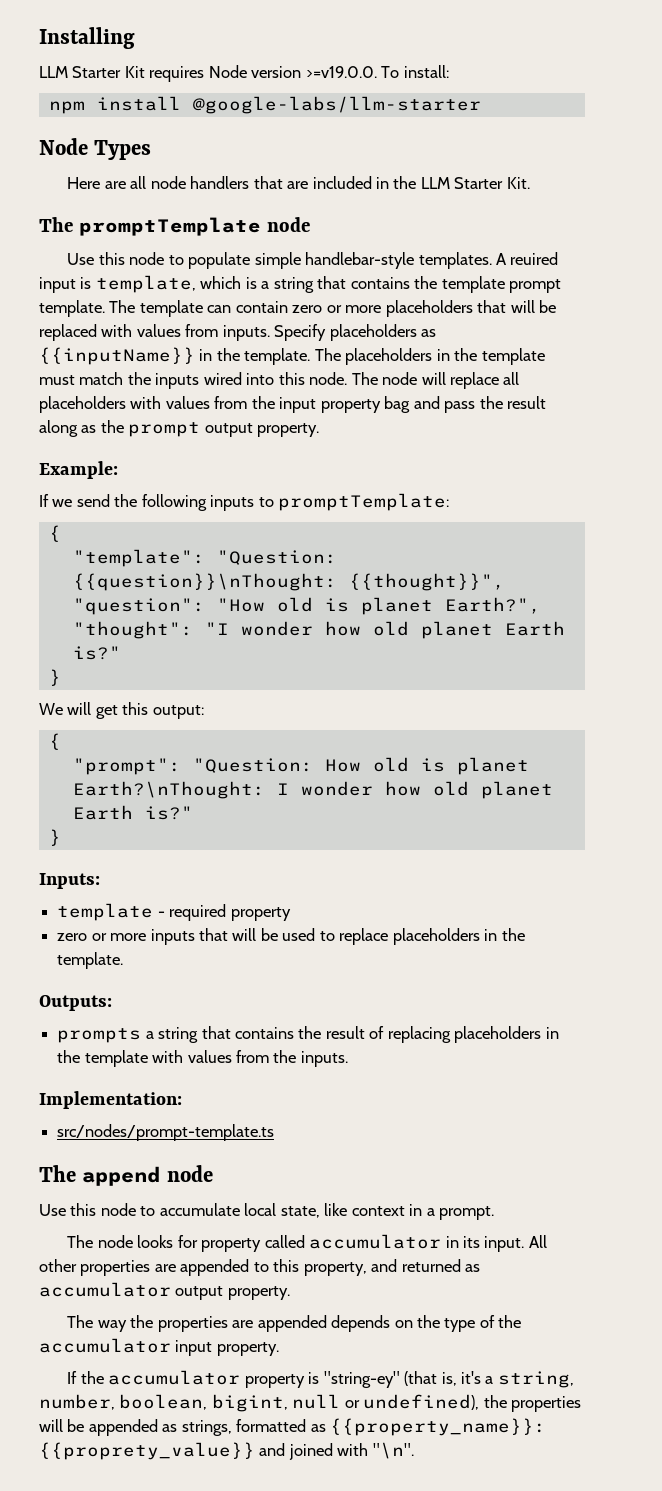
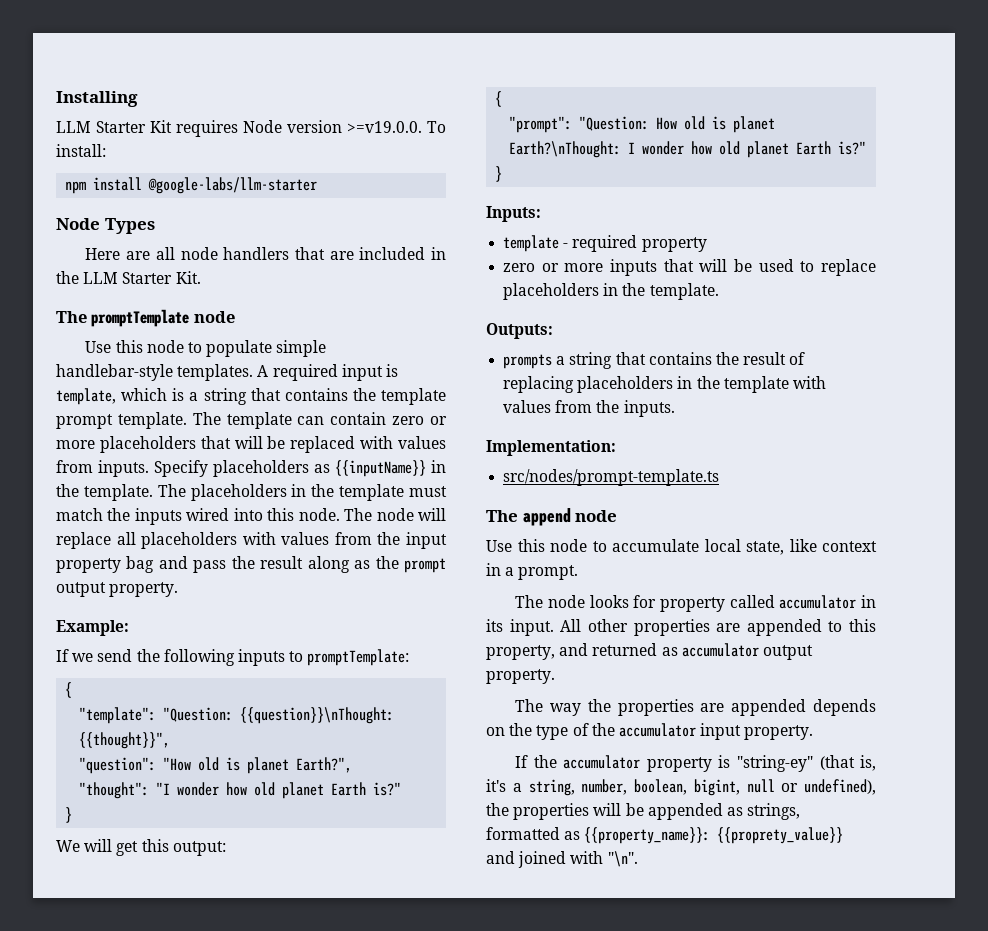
- A reuired input is template, which is a string that contains the template prompt template.
+ A required input is template, which is a string that contains the template prompt template.

